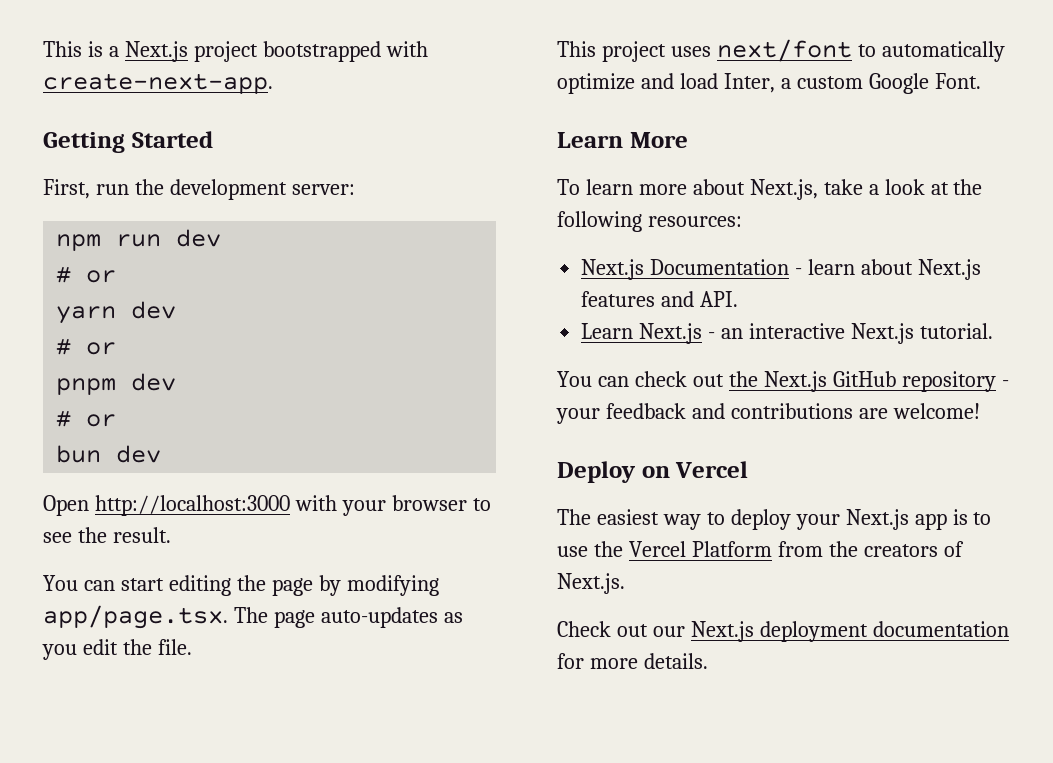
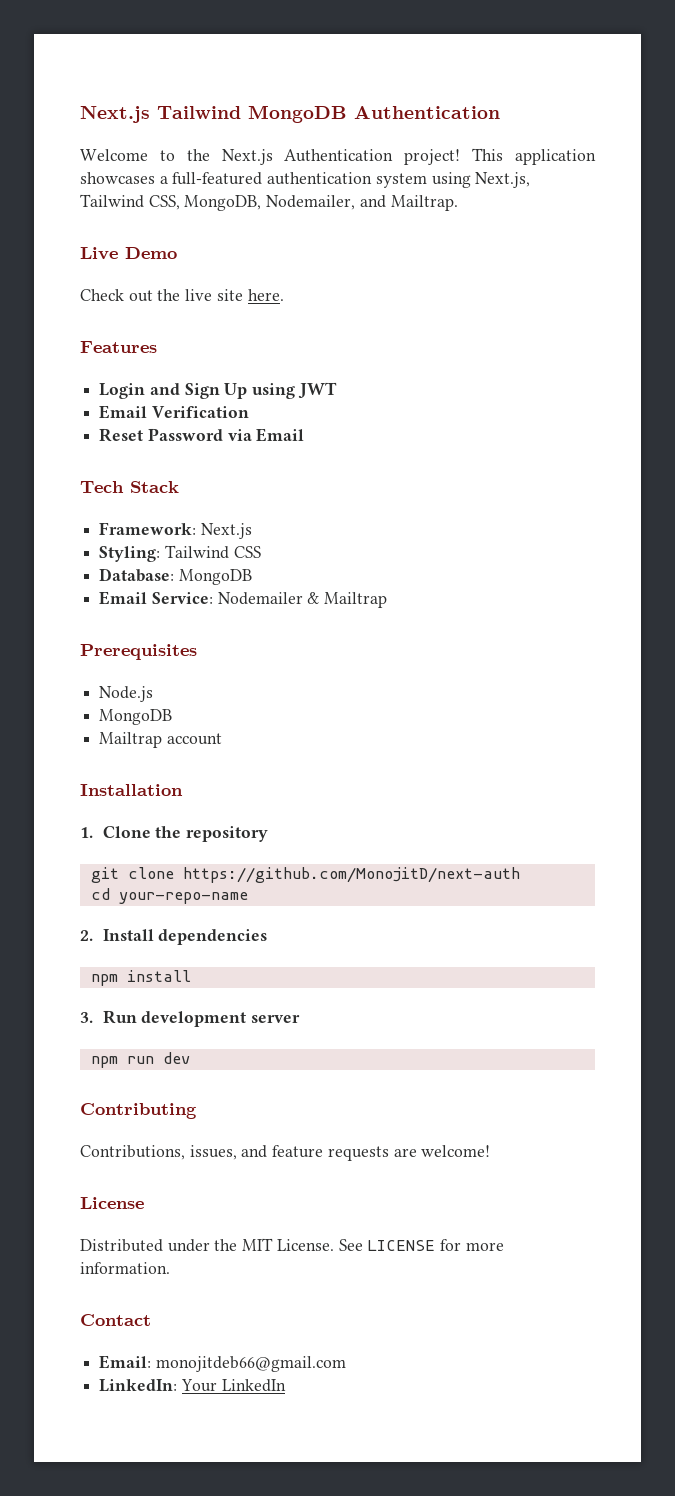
- This is a Next.js project bootstrapped with create-next-app.
- Getting Started
- First, run the development server:
+ Next.js Tailwind MongoDB Authentication
+ Welcome to the Next.js Authentication project! This application showcases a full-featured authentication system using Next.js, Tailwind CSS, MongoDB, Nodemailer, and Mailtrap.
+ Live Demo
+ Check out the live site here.
+ Features
+ Login and Sign Up using JWT
+ Email Verification
+ Reset Password via Email
+ Tech Stack
+ Framework: Next.js
+ Styling: Tailwind CSS
+ Database: MongoDB
+ Email Service: Nodemailer & Mailtrap
+ Prerequisites
+ Node.js
+ MongoDB
+ Mailtrap account
+ Installation
+ 1. Clone the repository
+ git clone https://github.com/MonojitD/next-auth
+ cd your-repo-name
+ 2. Install dependencies
+ npm install
+ 3. Run development server
  npm run dev
- # or
- yarn dev
- # or
- pnpm dev
- # or
- bun dev
- Open http://localhost:3000 with your browser to see the result.
- You can start editing the page by modifying app/page.tsx. The page auto-updates as you edit the file.
- This project uses next/font to automatically optimize and load Inter, a custom Google Font.
- Learn More
- To learn more about Next.js, take a look at the following resources:
- Next.js Documentation - learn about Next.js features and API.
- Learn Next.js - an interactive Next.js tutorial.
- You can check out the Next.js GitHub repository - your feedback and contributions are welcome!
- Deploy on Vercel
- The easiest way to deploy your Next.js app is to use the Vercel Platform from the creators of Next.js.
- Check out our Next.js deployment documentation for more details.
+ Contributing
+ Contributions, issues, and feature requests are welcome!
+ License
+ Distributed under the MIT License. See LICENSE for more information.
+ Contact
+ Email: monojitdeb66@gmail.com
+ LinkedIn: Your LinkedIn

